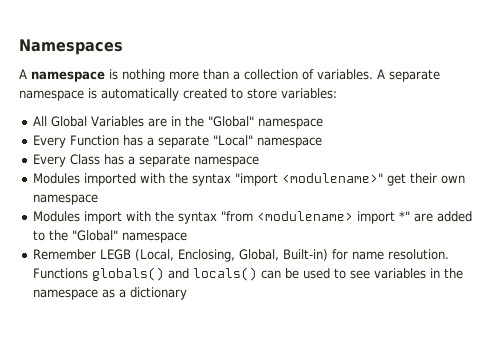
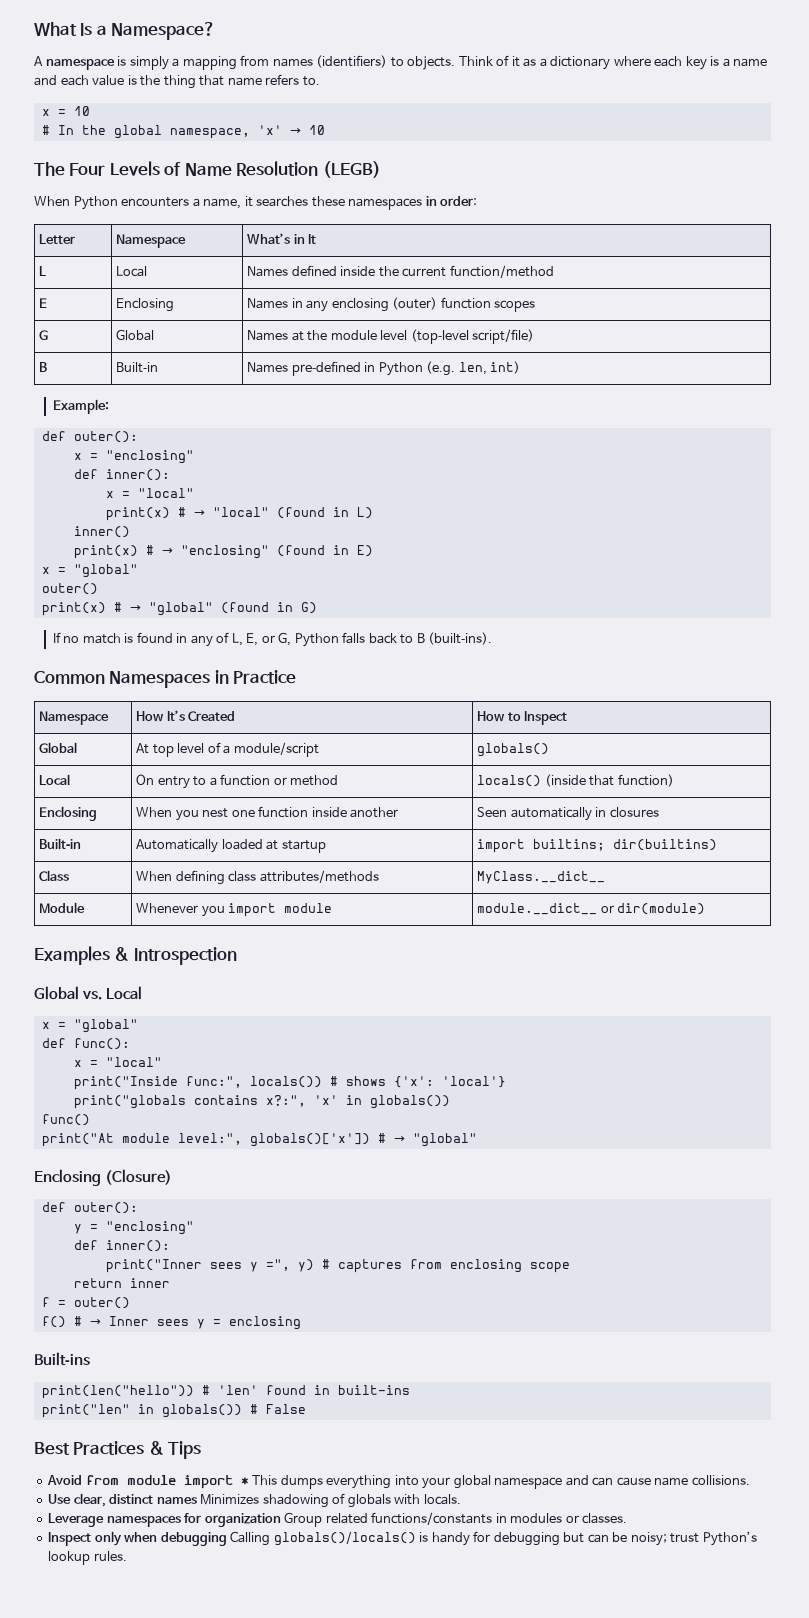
- Namespaces
+ What Is a Namespace?
- A namespace is nothing more than a collection of variables. A separate namespace is automatically created to store variables:
- All Global Variables are in the "Global" namespace
- Every Function has a separate "Local" namespace
- Every Class has a separate namespace
- Modules imported with the syntax "import <modulename>" get their own namespace
- Modules import with the syntax "from <modulename> import *" are added to the "Global" namespace
- Remember LEGB (Local, Enclosing, Global, Built-in) for name resolution. Functions globals() and locals() can be used to see variables in the namespace as a dictionary
+ A namespace is simply a mapping from names (identifiers) to objects. Think of it as a dictionary where each key is a name and each value is the thing that name refers to.
+ x = 10
+ # In the global namespace, 'x' → 10
+ The Four Levels of Name Resolution (LEGB)
+ When Python encounters a name, it searches these namespaces in order:
+ Letter | Namespace | What’s in It
+ L | Local | Names defined inside the current function/method
+ E | Enclosing | Names in any enclosing (outer) function scopes
+ G | Global | Names at the module level (top‑level script/file)
+ B | Built‑in | Names pre‑defined in Python (e.g. len, int)
+ Example:
+ def outer():
+ x = "enclosing"
+ def inner():
+ x = "local"
+ print(x) # → "local" (found in L)
+ inner()
+ print(x) # → "enclosing" (found in E)
+ x = "global"
+ outer()
+ print(x) # → "global" (found in G)
+ If no match is found in any of L, E, or G, Python falls back to B (built‑ins).
+ Common Namespaces in Practice
+ Namespace | How It’s Created | How to Inspect
+ Global | At top level of a module/script | globals()
+ Local | On entry to a function or method | locals() (inside that function)
+ Enclosing | When you nest one function inside another | Seen automatically in closures
+ Built‑in | Automatically loaded at startup | import builtins; dir(builtins)
+ Class | When defining class attributes/methods | MyClass.__dict__
+ Module | Whenever you import module | module.__dict__ or dir(module)
+ Examples & Introspection
+ Global vs. Local
+ x = "global"
+ def func():
+ x = "local"
+ print("Inside func:", locals()) # shows {'x': 'local'}
+ print("globals contains x?:", 'x' in globals())
+ func()
+ print("At module level:", globals()['x']) # → "global"
+ Enclosing (Closure)
+ def outer():
+ y = "enclosing"
+ def inner():
+ print("Inner sees y =", y) # captures from enclosing scope
+ return inner
+ f = outer()
+ f() # → Inner sees y = enclosing
+ Built‑ins
+ print(len("hello")) # 'len' found in built‑ins
+ print("len" in globals()) # False
+ Best Practices & Tips
+ Avoid from module import * This dumps everything into your global namespace and can cause name collisions.
+ Use clear, distinct names Minimizes shadowing of globals with locals.
+ Leverage namespaces for organization Group related functions/constants in modules or classes.
+ Inspect only when debugging Calling globals()/locals() is handy for debugging but can be noisy; trust Python’s lookup rules.

